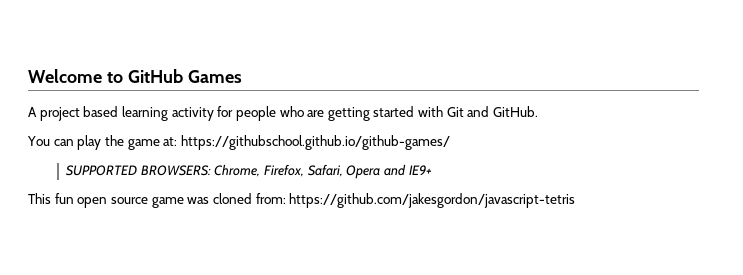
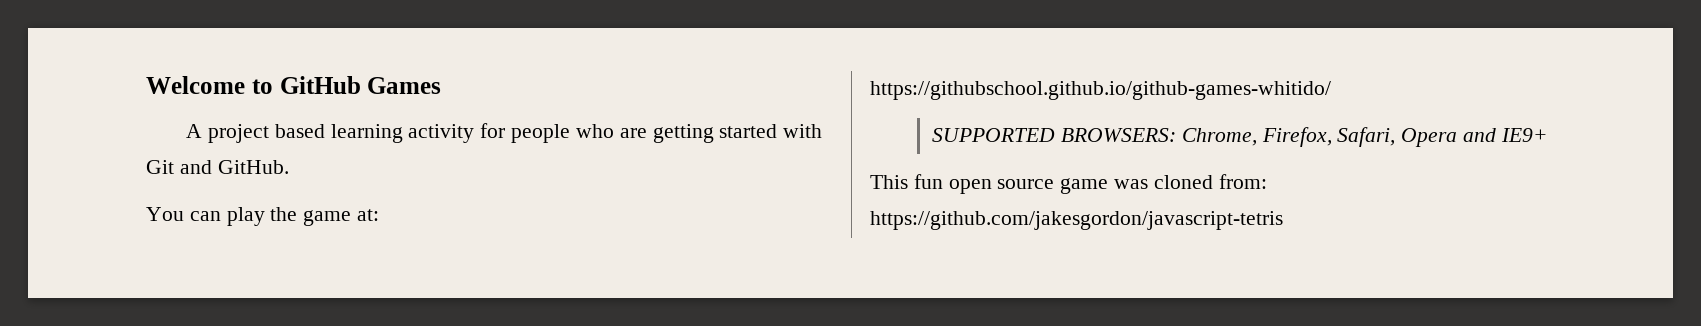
- You can play the game at: https://githubschool.github.io/github-games/
+ You can play the game at: https://githubschool.github.io/github-games-whitido/

